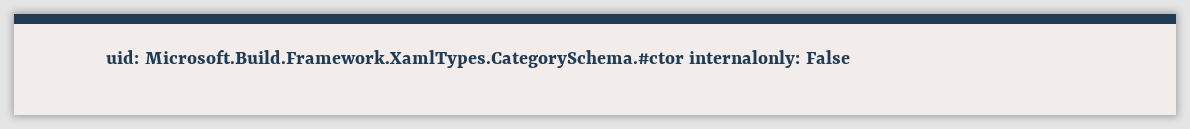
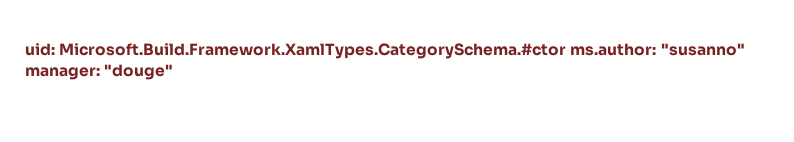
- uid: Microsoft.Build.Framework.XamlTypes.CategorySchema.#ctor internalonly: False
+ uid: Microsoft.Build.Framework.XamlTypes.CategorySchema.#ctor ms.author: "susanno" manager: "douge"

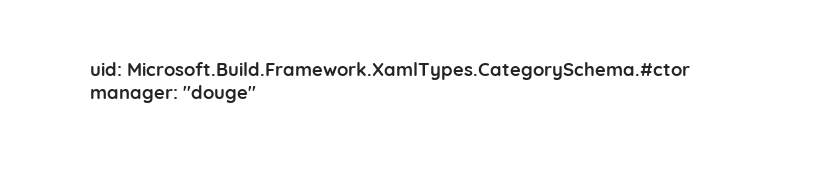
- uid: Microsoft.Build.Framework.XamlTypes.CategorySchema.#ctor ms.author: "susanno" manager: "douge"
+ uid: Microsoft.Build.Framework.XamlTypes.CategorySchema.#ctor manager: "douge"

